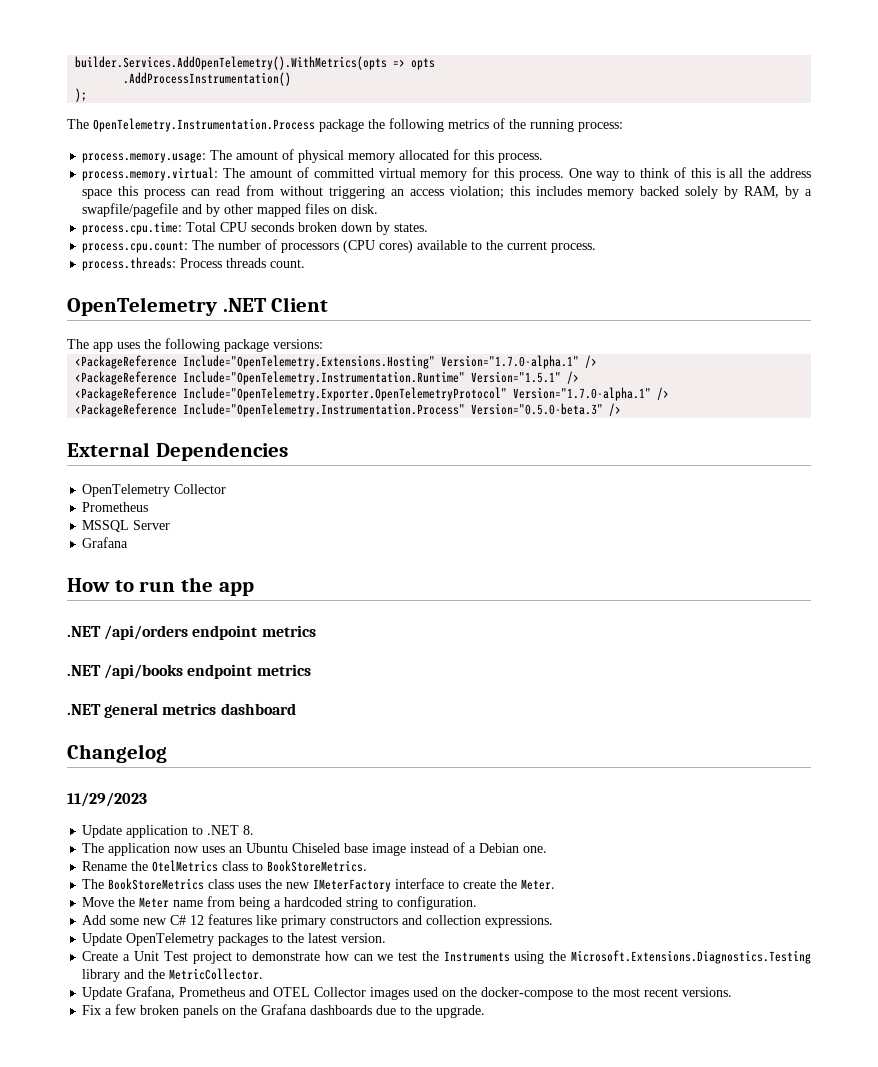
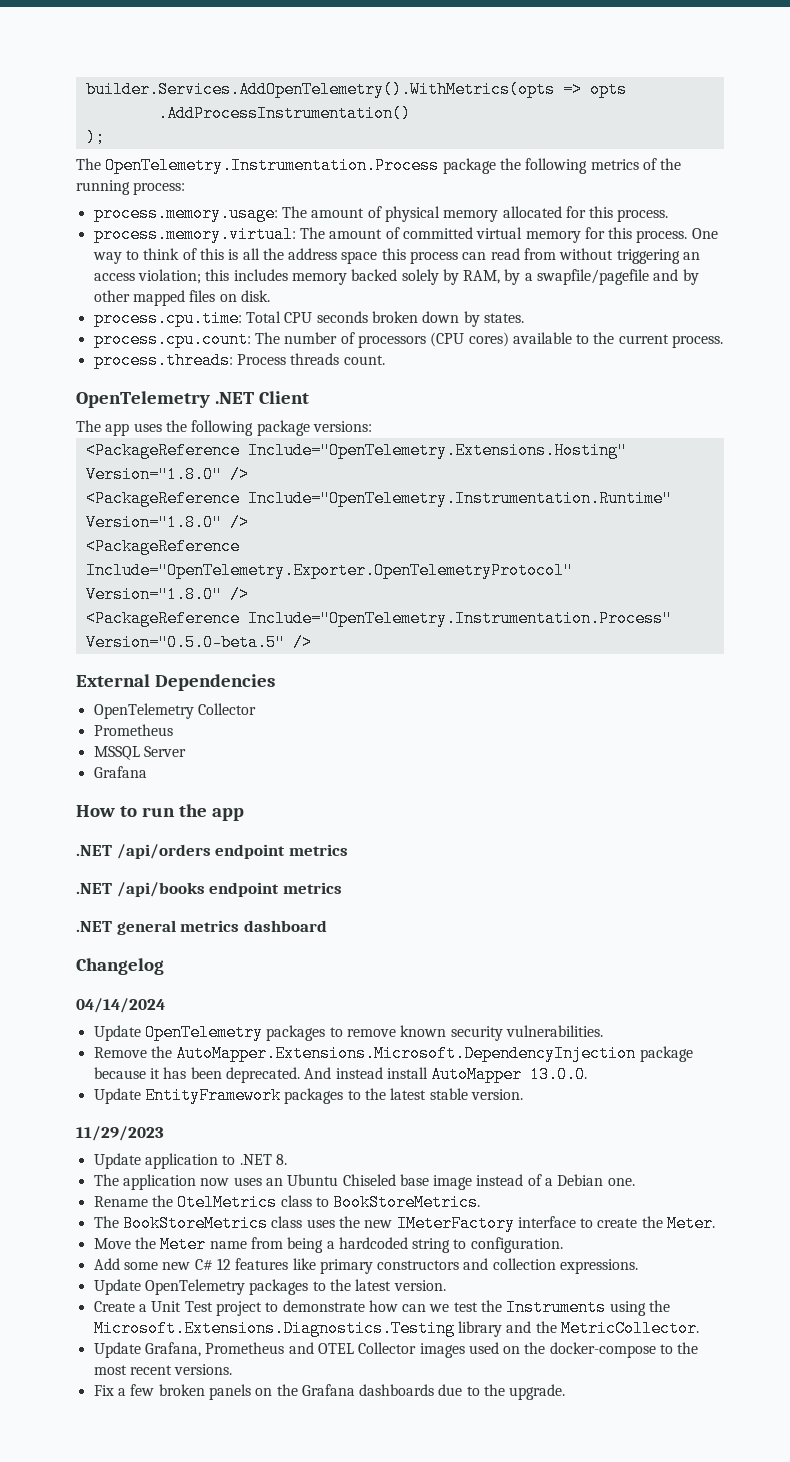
- <PackageReference Include="OpenTelemetry.Extensions.Hosting" Version="1.7.0-alpha.1" />
+ <PackageReference Include="OpenTelemetry.Extensions.Hosting" Version="1.8.0" />
- <PackageReference Include="OpenTelemetry.Instrumentation.Runtime" Version="1.5.1" />
+ <PackageReference Include="OpenTelemetry.Instrumentation.Runtime" Version="1.8.0" />
- <PackageReference Include="OpenTelemetry.Exporter.OpenTelemetryProtocol" Version="1.7.0-alpha.1" />
+ <PackageReference Include="OpenTelemetry.Exporter.OpenTelemetryProtocol" Version="1.8.0" />
- <PackageReference Include="OpenTelemetry.Instrumentation.Process" Version="0.5.0-beta.3" />
+ <PackageReference Include="OpenTelemetry.Instrumentation.Process" Version="0.5.0-beta.5" />
+ 04/14/2024
+ Update OpenTelemetry packages to remove known security vulnerabilities.
+ Remove the AutoMapper.Extensions.Microsoft.DependencyInjection package because it has been deprecated. And instead install AutoMapper 13.0.0.
+ Update EntityFramework packages to the latest stable version.

